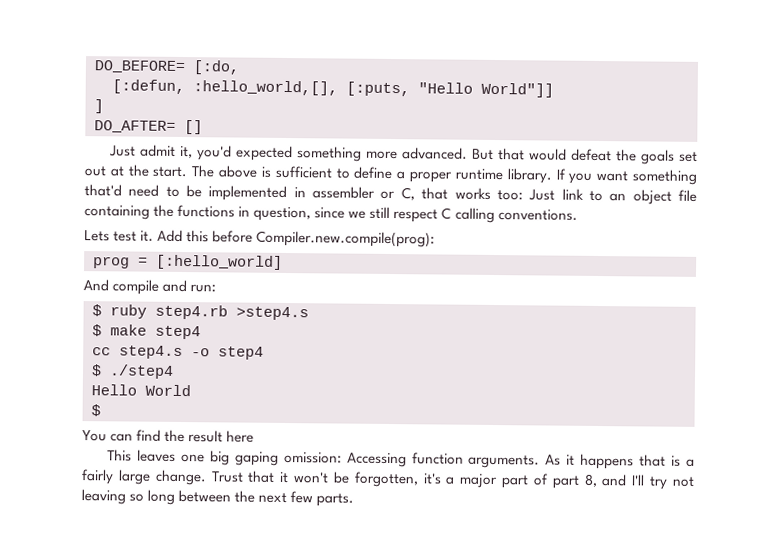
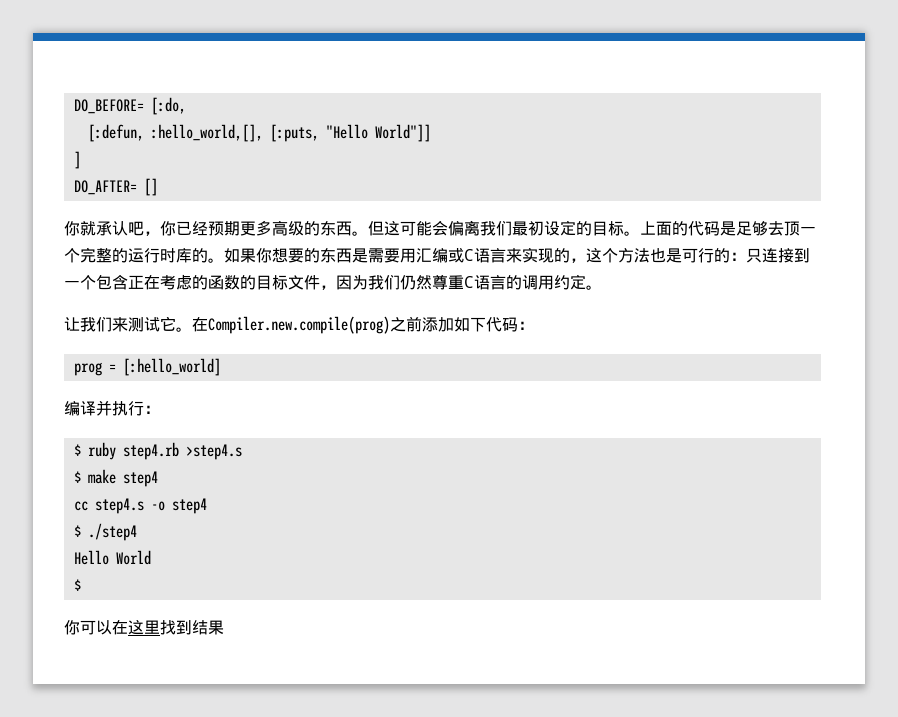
- Just admit it, you'd expected something more advanced. But that would defeat the goals set out at the start. The above is sufficient to define a proper runtime library. If you want something that'd need to be implemented in assembler or C, that works too: Just link to an object file containing the functions in question, since we still respect C calling conventions.
- Lets test it. Add this before Compiler.new.compile(prog):
+ 你就承认吧，你已经预期更多高级的东西。但这可能会偏离我们最初设定的目标。上面的代码是足够去顶一个完整的运行时库的。如果你想要的东西是需要用汇编或C语言来实现的，这个方法也是可行的：只连接到一个包含正在考虑的函数的目标文件，因为我们仍然尊重C语言的调用约定。
+ 让我们来测试它。在Compiler.new.compile(prog)之前添加如下代码：
- And compile and run:
+ 编译并执行：
- You can find the result here
- This leaves one big gaping omission: Accessing function arguments. As it happens that is a fairly large change. Trust that it won't be forgotten, it's a major part of part 8, and I'll try not leaving so long between the next few parts.
+ 你可以在这里找到结果

